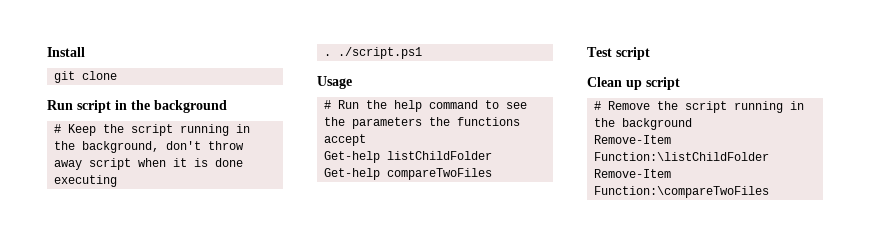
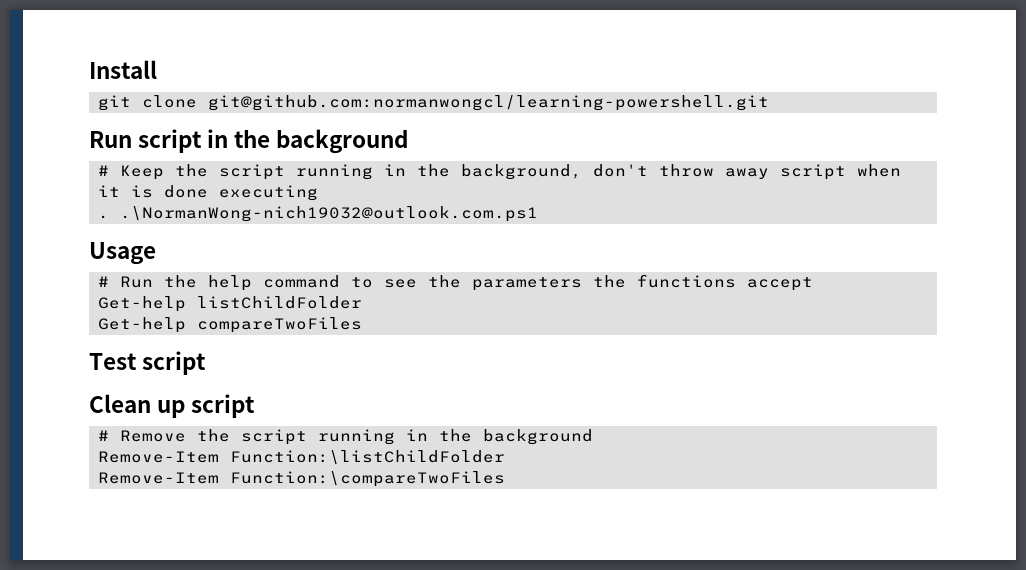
- git clone
+ git clone git@github.com:normanwongcl/learning-powershell.git
- . ./script.ps1
+ . .\NormanWong-nich19032@outlook.com.ps1

